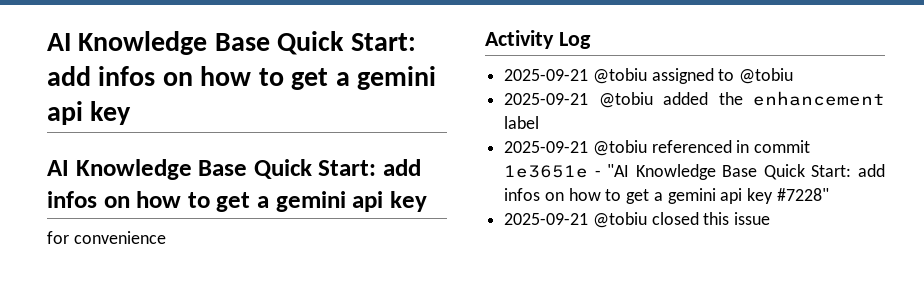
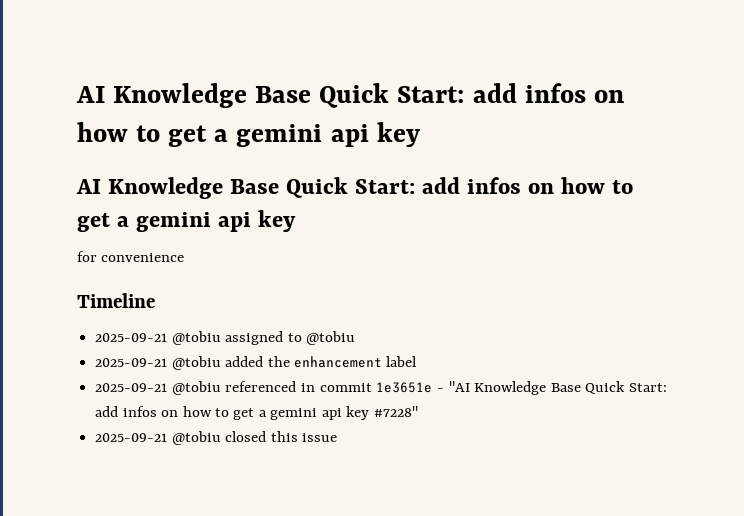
- Activity Log
+ Timeline

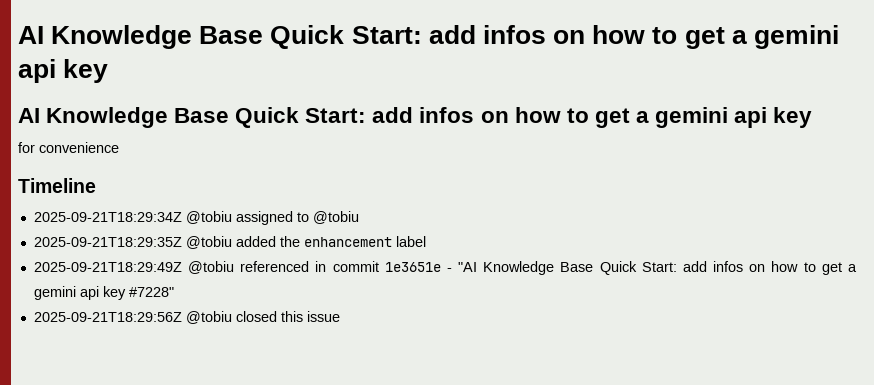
- 2025-09-21 @tobiu assigned to @tobiu
+ 2025-09-21T18:29:34Z @tobiu assigned to @tobiu
- 2025-09-21 @tobiu added the enhancement label
+ 2025-09-21T18:29:35Z @tobiu added the enhancement label
- 2025-09-21 @tobiu referenced in commit 1e3651e - "AI Knowledge Base Quick Start: add infos on how to get a gemini api key #7228"
+ 2025-09-21T18:29:49Z @tobiu referenced in commit 1e3651e - "AI Knowledge Base Quick Start: add infos on how to get a gemini api key #7228"
- 2025-09-21 @tobiu closed this issue
+ 2025-09-21T18:29:56Z @tobiu closed this issue

